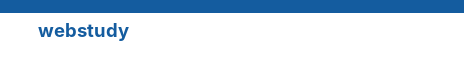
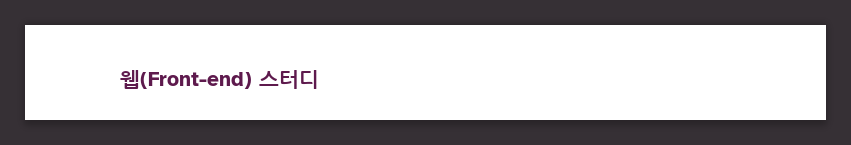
- webstudy
+ 웹(Front-end) 스터디

